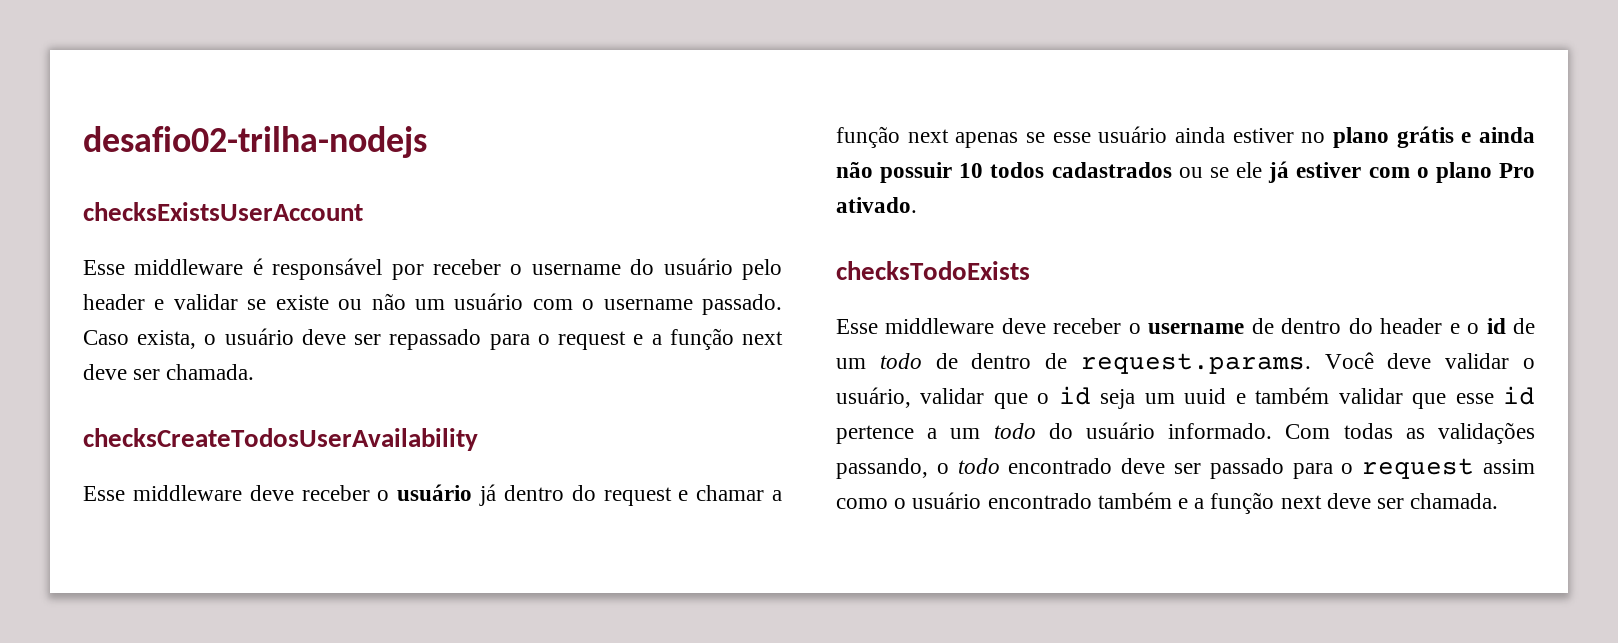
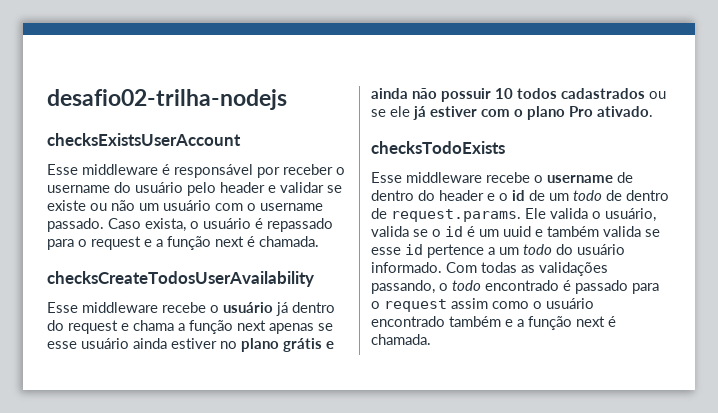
- Caso exista, o usuário deve ser repassado para o request e a função next deve ser chamada.
+ Caso exista, o usuário é repassado para o request e a função next é chamada.
- Esse middleware deve receber o usuário já dentro do request e chamar a função next apenas se esse usuário ainda estiver no plano grátis e ainda não possuir 10 todos cadastrados ou se ele já estiver com o plano Pro ativado.
+ Esse middleware recebe o usuário já dentro do request e chama a função next apenas se esse usuário ainda estiver no plano grátis e ainda não possuir 10 todos cadastrados ou se ele já estiver com o plano Pro ativado.
- Esse middleware deve receber o username de dentro do header e o id de um todo de dentro de request.params. Você deve validar o usuário, validar que o id seja um uuid e também validar que esse id pertence a um todo do usuário informado.
+ Esse middleware recebe o username de dentro do header e o id de um todo de dentro de request.params. Ele valida o usuário, valida se o id é um uuid e também valida se esse id pertence a um todo do usuário informado.
- Com todas as validações passando, o todo encontrado deve ser passado para o request assim como o usuário encontrado também e a função next deve ser chamada.
+ Com todas as validações passando, o todo encontrado é passado para o request assim como o usuário encontrado também e a função next é chamada.

